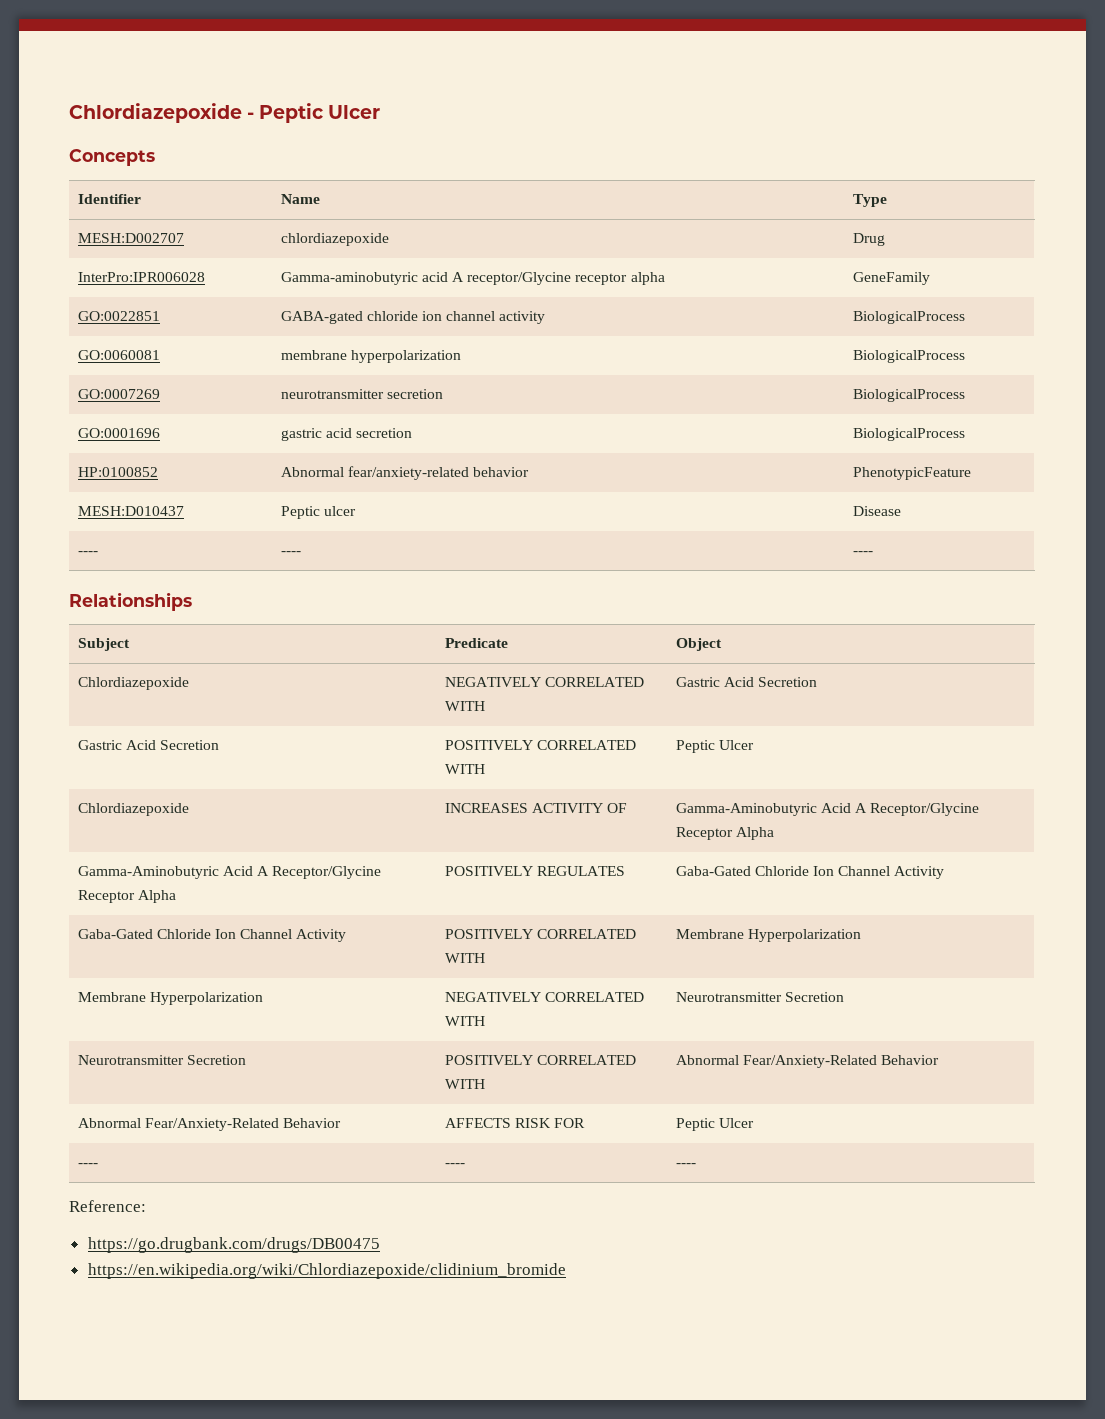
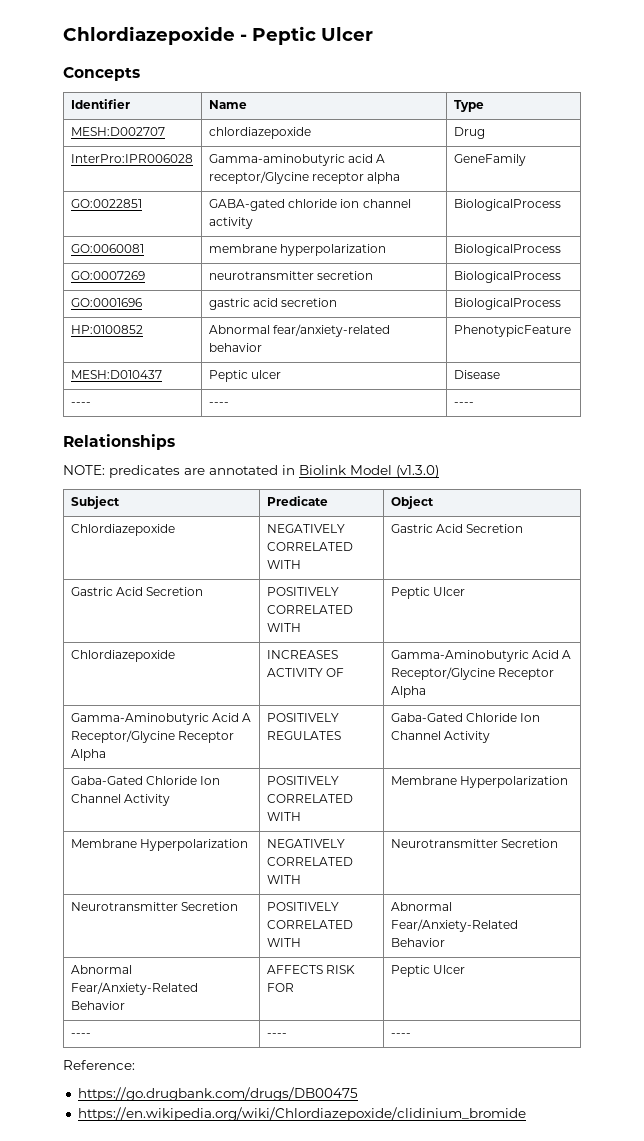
+ NOTE: predicates are annotated in Biolink Model (v1.3.0)

